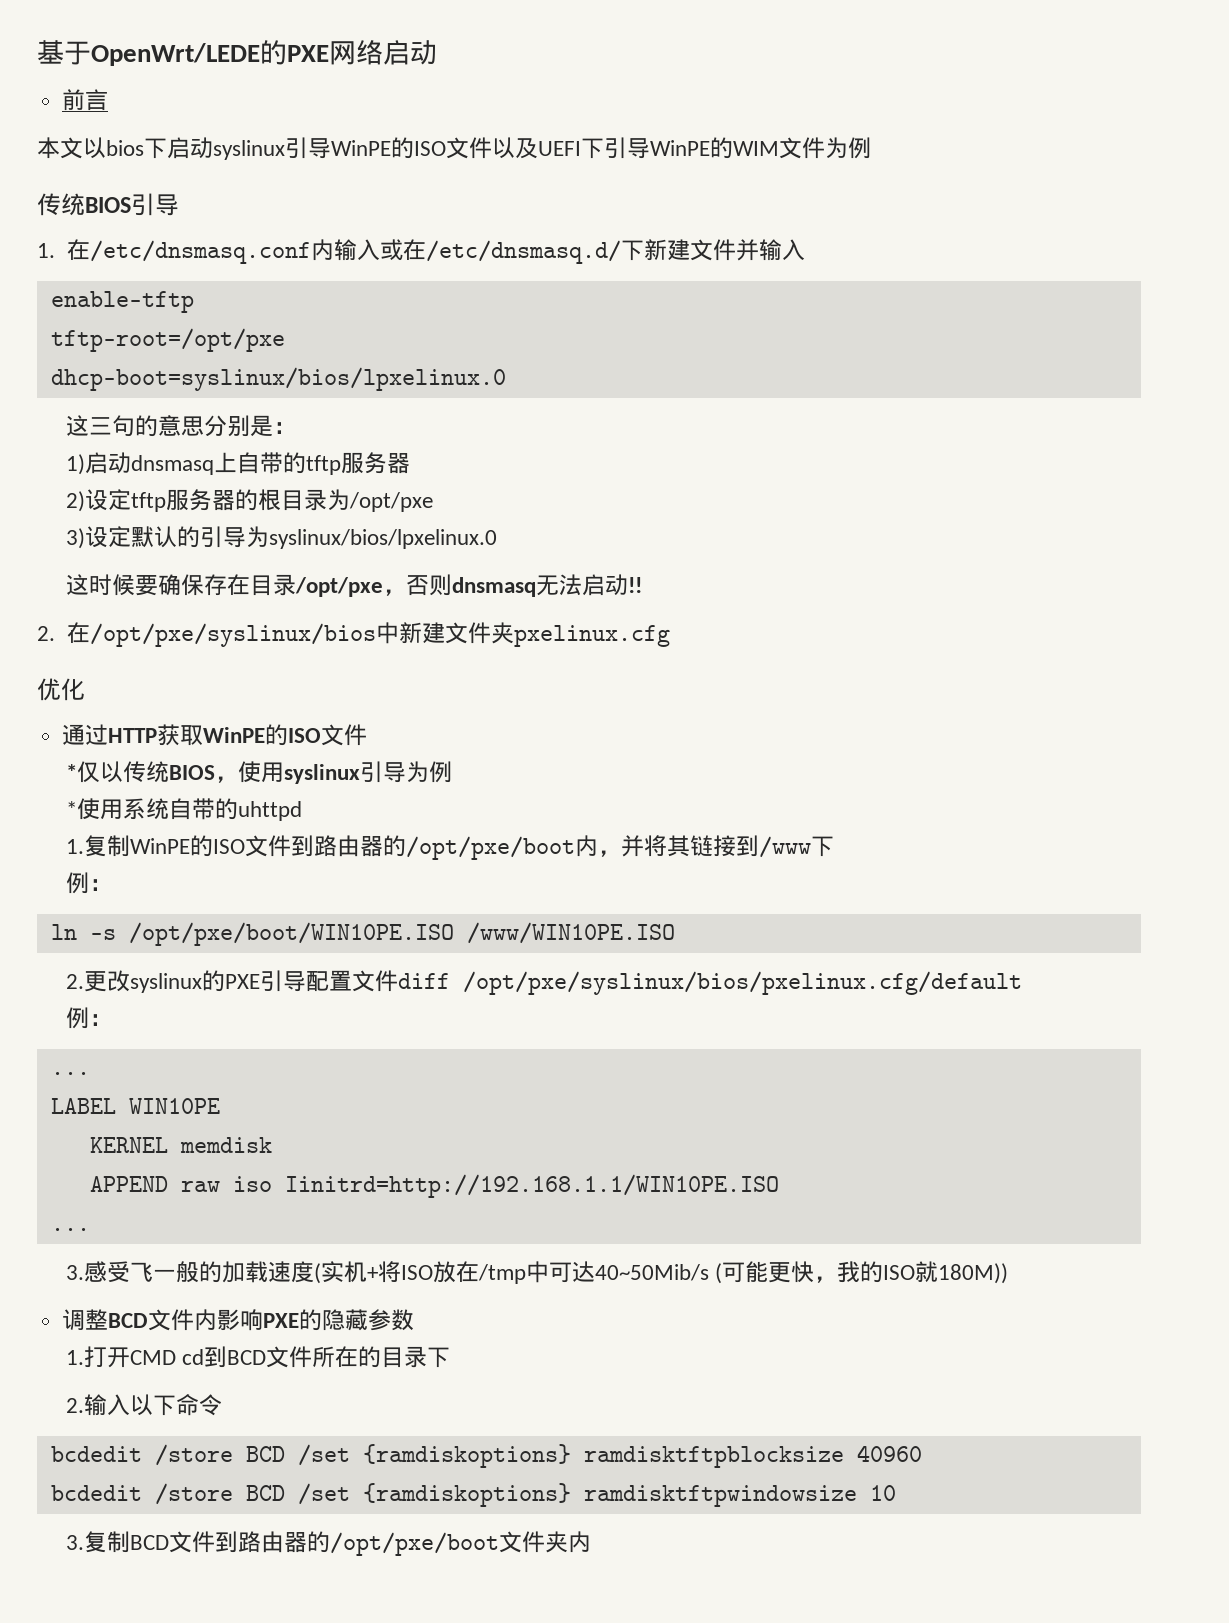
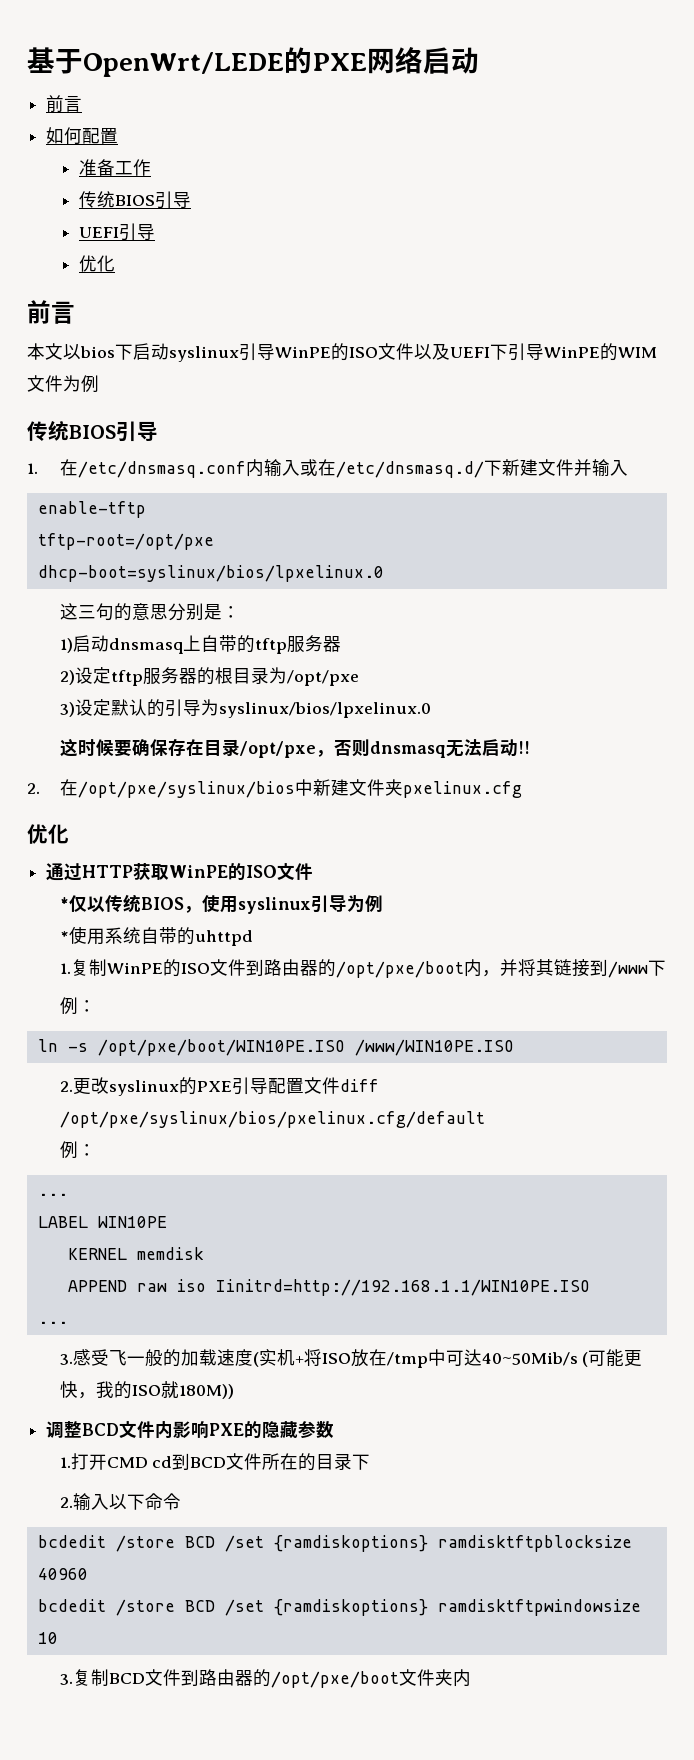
+ 如何配置
+ 准备工作
+ 传统BIOS引导
+ UEFI引导
+ 优化
+ 前言

